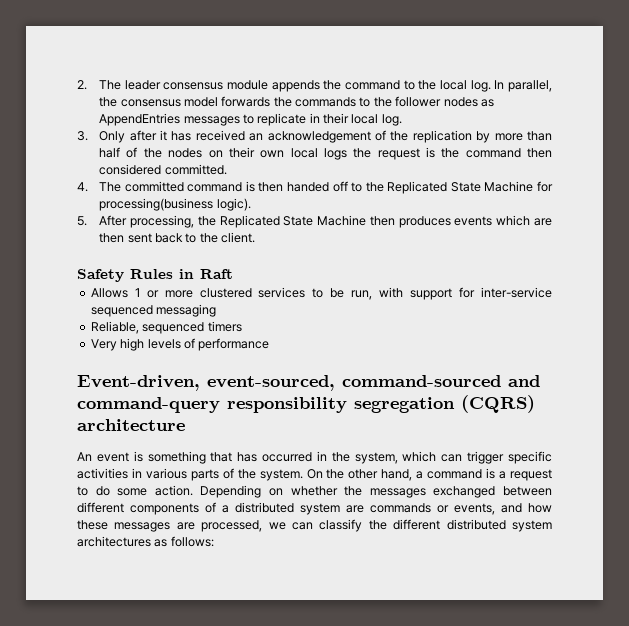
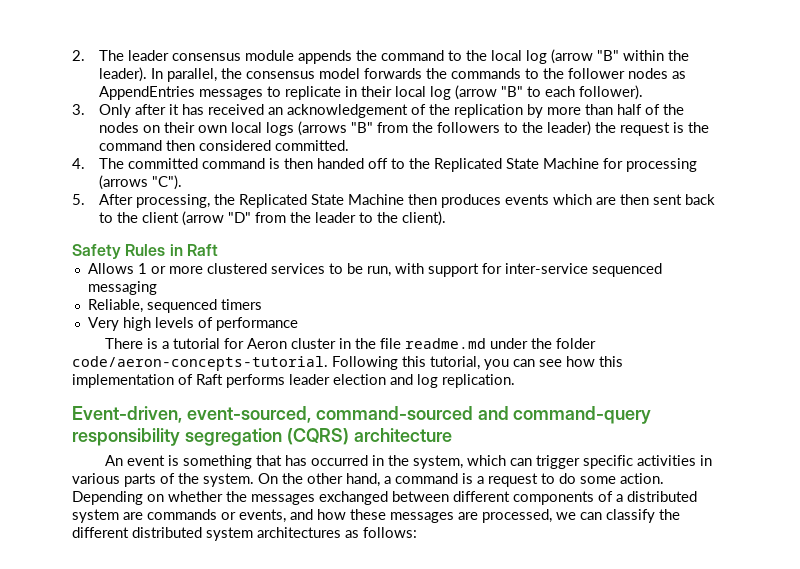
- 2. The leader consensus module appends the command to the local log.
+ 2. The leader consensus module appends the command to the local log (arrow "B" within the leader).
- In parallel, the consensus model forwards the commands to the follower nodes as AppendEntries messages to replicate in their local log.
+ In parallel, the consensus model forwards the commands to the follower nodes as AppendEntries messages to replicate in their local log (arrow "B" to each follower).
- 3. Only after it has received an acknowledgement of the replication by more than half of the nodes on their own local logs the request is the command then considered committed.
+ 3. Only after it has received an acknowledgement of the replication by more than half of the nodes on their own local logs (arrows "B" from the followers to the leader) the request is the command then considered committed.
- 4. The committed command is then handed off to the Replicated State Machine for processing(business logic).
+ 4. The committed command is then handed off to the Replicated State Machine for processing (arrows "C").
- 5. After processing, the Replicated State Machine then produces events which are then sent back to the client.
+ 5. After processing, the Replicated State Machine then produces events which are then sent back to the client (arrow "D" from the leader to the client).
+ There is a tutorial for Aeron cluster in the file readme.md under the folder code/aeron-concepts-tutorial. Following this tutorial, you can see how this implementation of Raft performs leader election and log replication.

